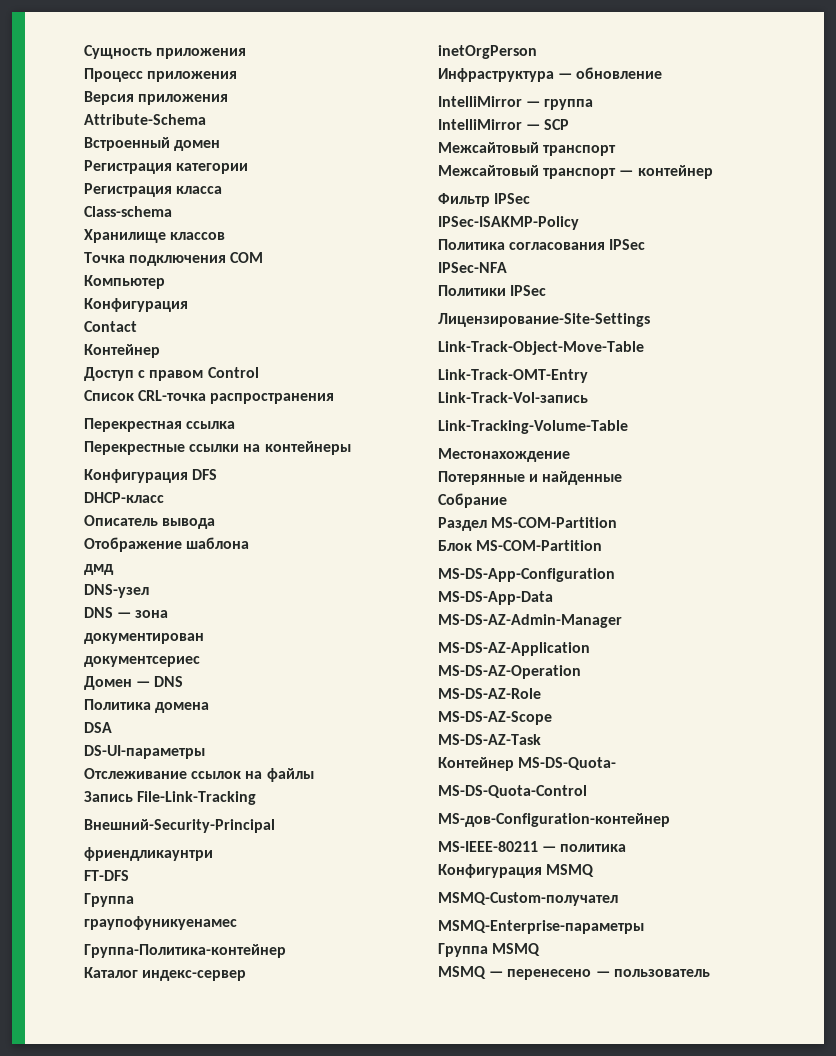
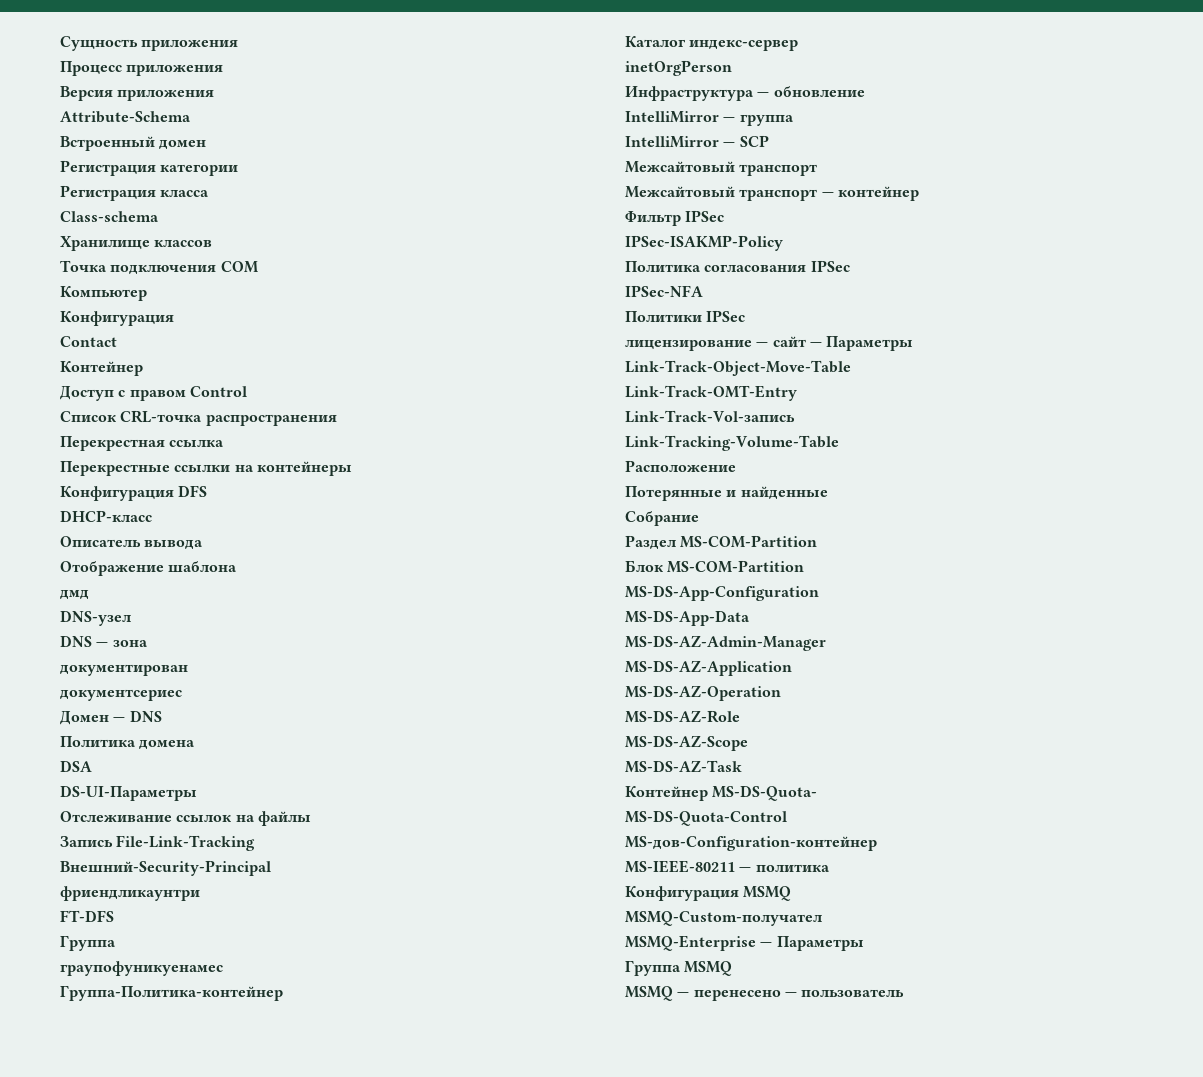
- DS-UI-параметры
+ DS-UI-Параметры
- Лицензирование-Site-Settings
+ лицензирование — сайт — Параметры
- Местонахождение
+ Расположение
- MSMQ-Enterprise-параметры
+ MSMQ-Enterprise — Параметры

